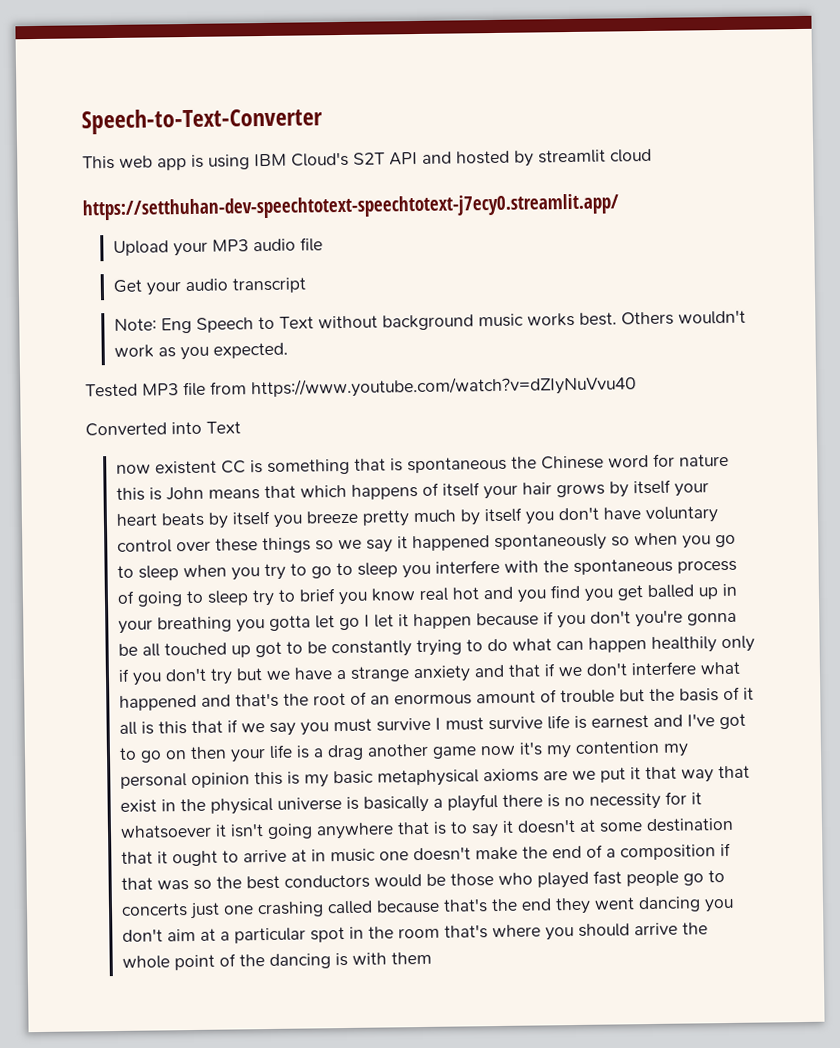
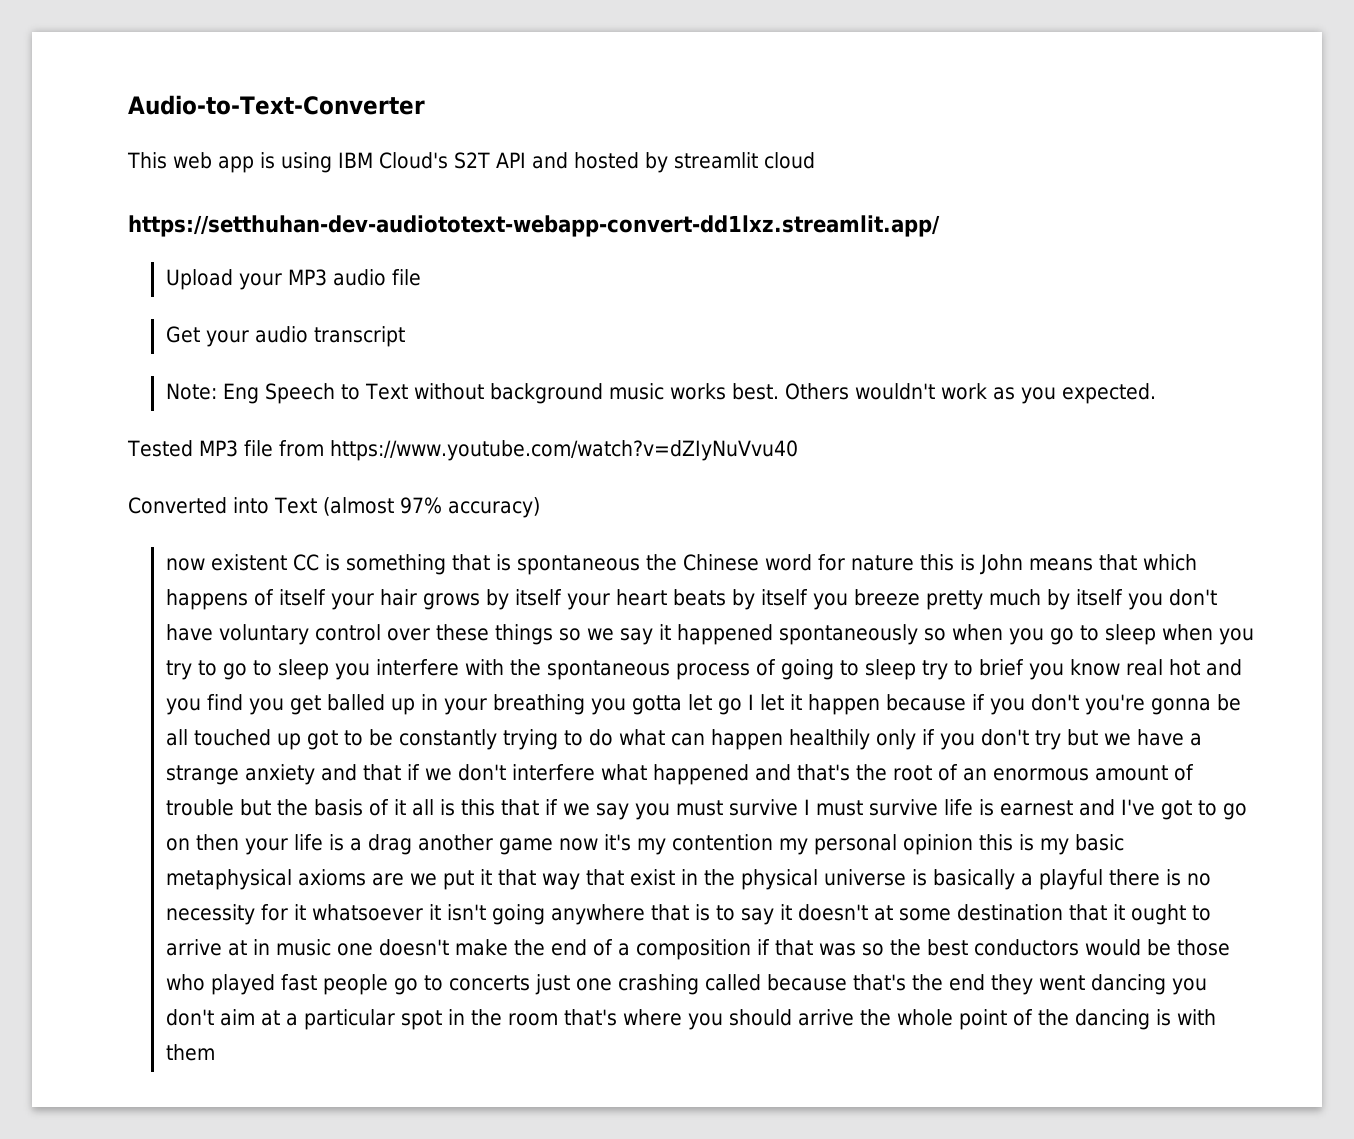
- Speech-to-Text-Converter
+ Audio-to-Text-Converter
- https://setthuhan-dev-speechtotext-speechtotext-j7ecy0.streamlit.app/
+ https://setthuhan-dev-audiototext-webapp-convert-dd1lxz.streamlit.app/
- Converted into Text
+ Converted into Text (almost 97% accuracy)

